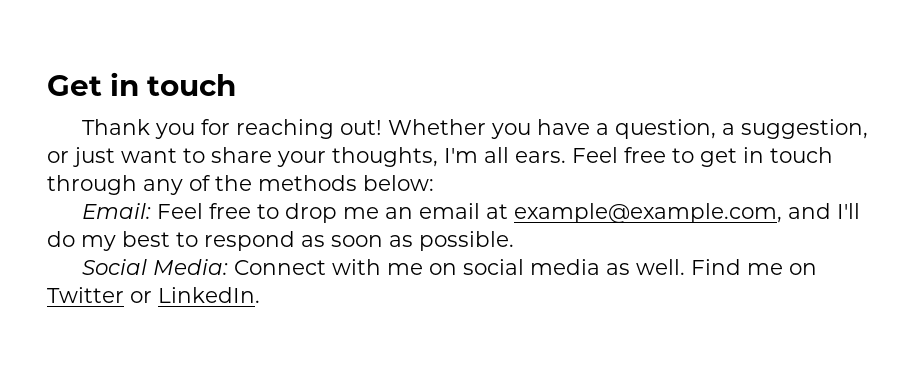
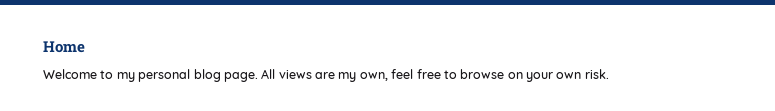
- Get in touch
- Thank you for reaching out! Whether you have a question, a suggestion, or just want to share your thoughts, I'm all ears. Feel free to get in touch through any of the methods below:
- Email: Feel free to drop me an email at example@example.com, and I'll do my best to respond as soon as possible.
- Social Media: Connect with me on social media as well. Find me on Twitter or LinkedIn.
+ Home
+ Welcome to my personal blog page. All views are my own, feel free to browse on your own risk.

